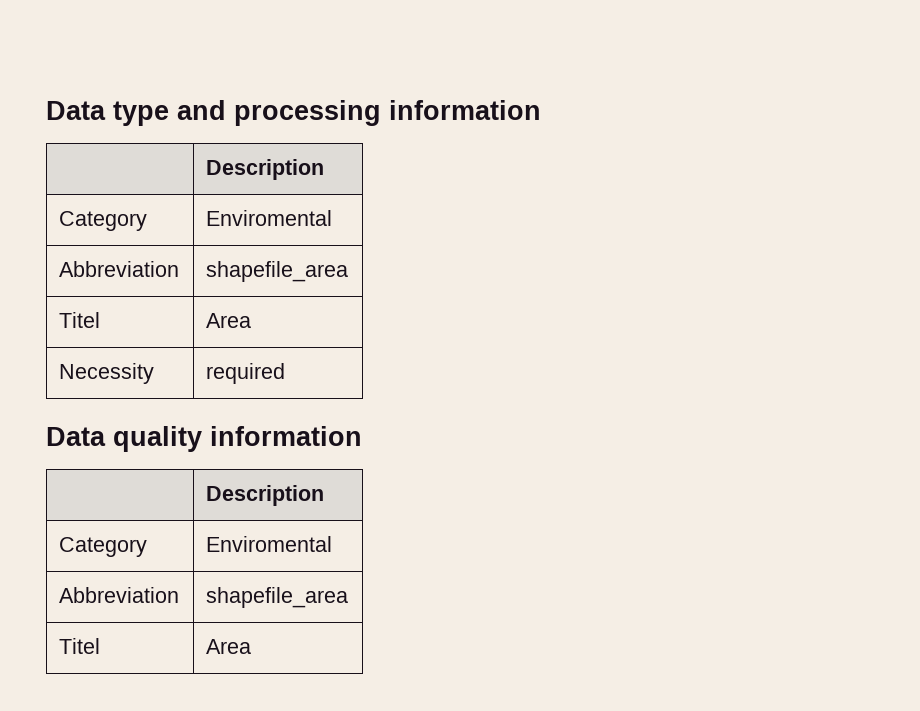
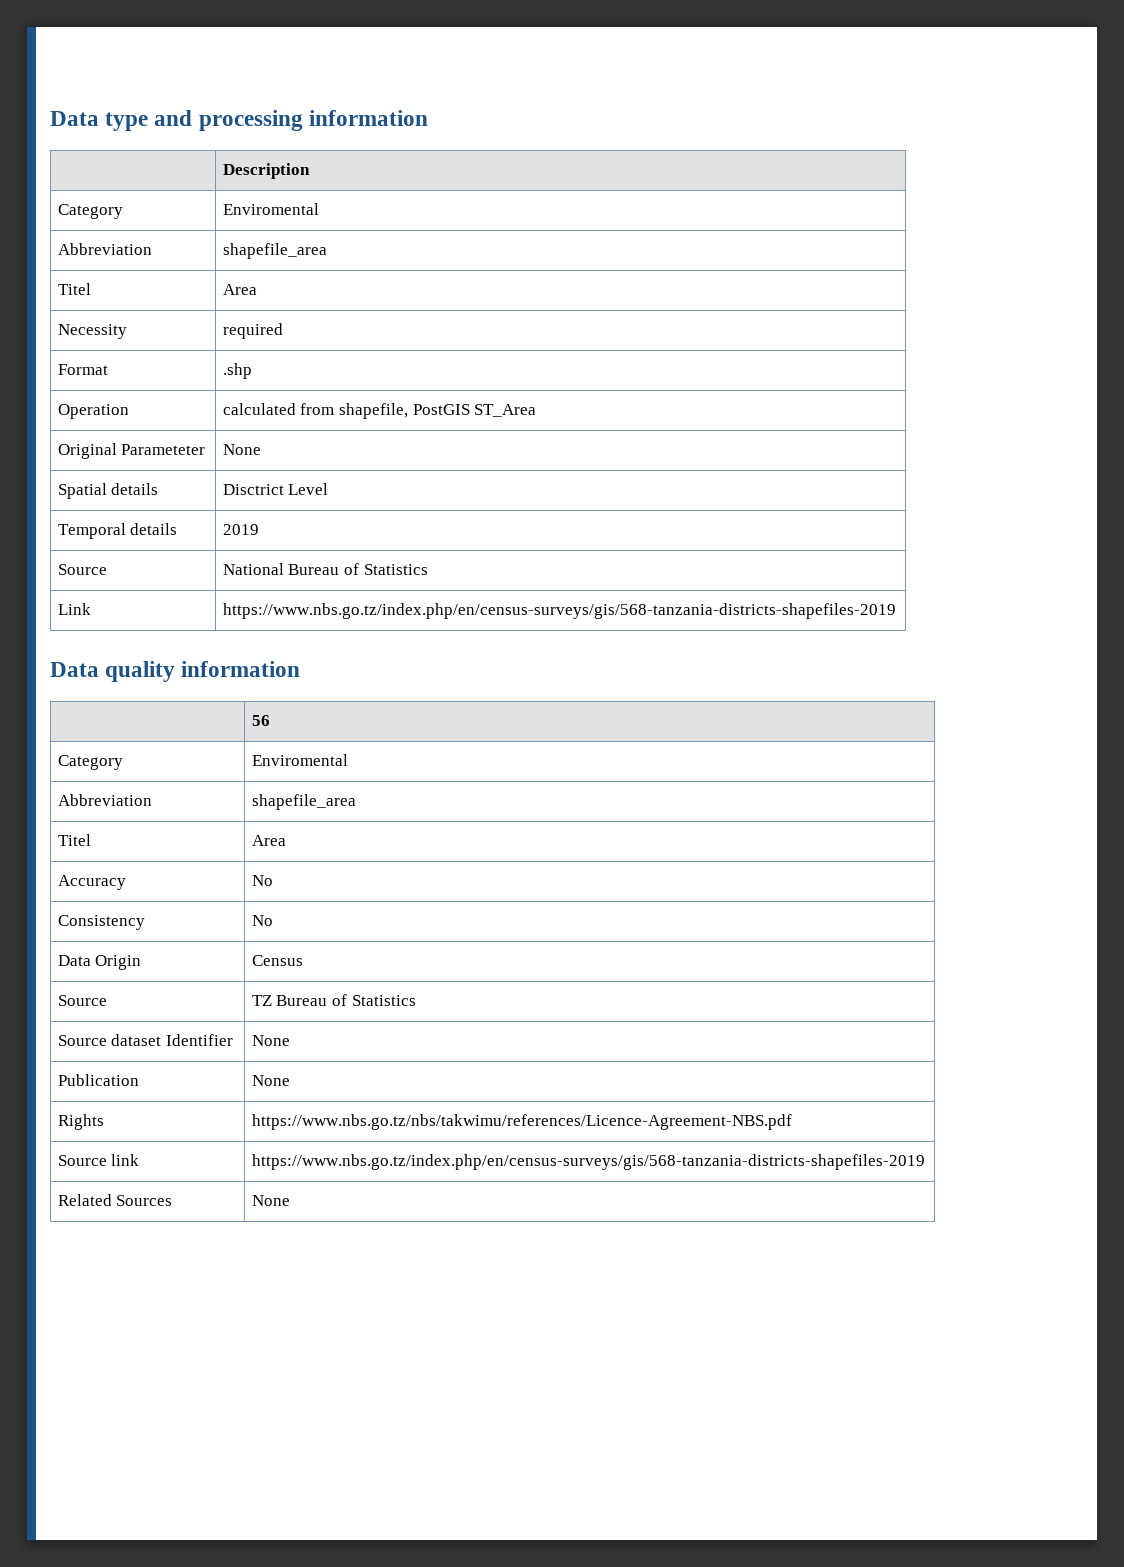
+ Format | .shp
+ Operation | calculated from shapefile, PostGIS ST_Area
+ Original Parameteter | None
+ Spatial details | Disctrict Level
+ Temporal details | 2019
+ Source | National Bureau of Statistics
+ Link | https://www.nbs.go.tz/index.php/en/census-surveys/gis/568-tanzania-districts-shapefiles-2019
  Data quality information
- | Description
+ | 56
  Category | Enviromental
  Abbreviation | shapefile_area
  Titel | Area
+ Accuracy | No
+ Consistency | No
+ Data Origin | Census
+ Source | TZ Bureau of Statistics
+ Source dataset Identifier | None
+ Publication | None
+ Rights | https://www.nbs.go.tz/nbs/takwimu/references/Licence-Agreement-NBS.pdf
+ Source link | https://www.nbs.go.tz/index.php/en/census-surveys/gis/568-tanzania-districts-shapefiles-2019
+ Related Sources | None

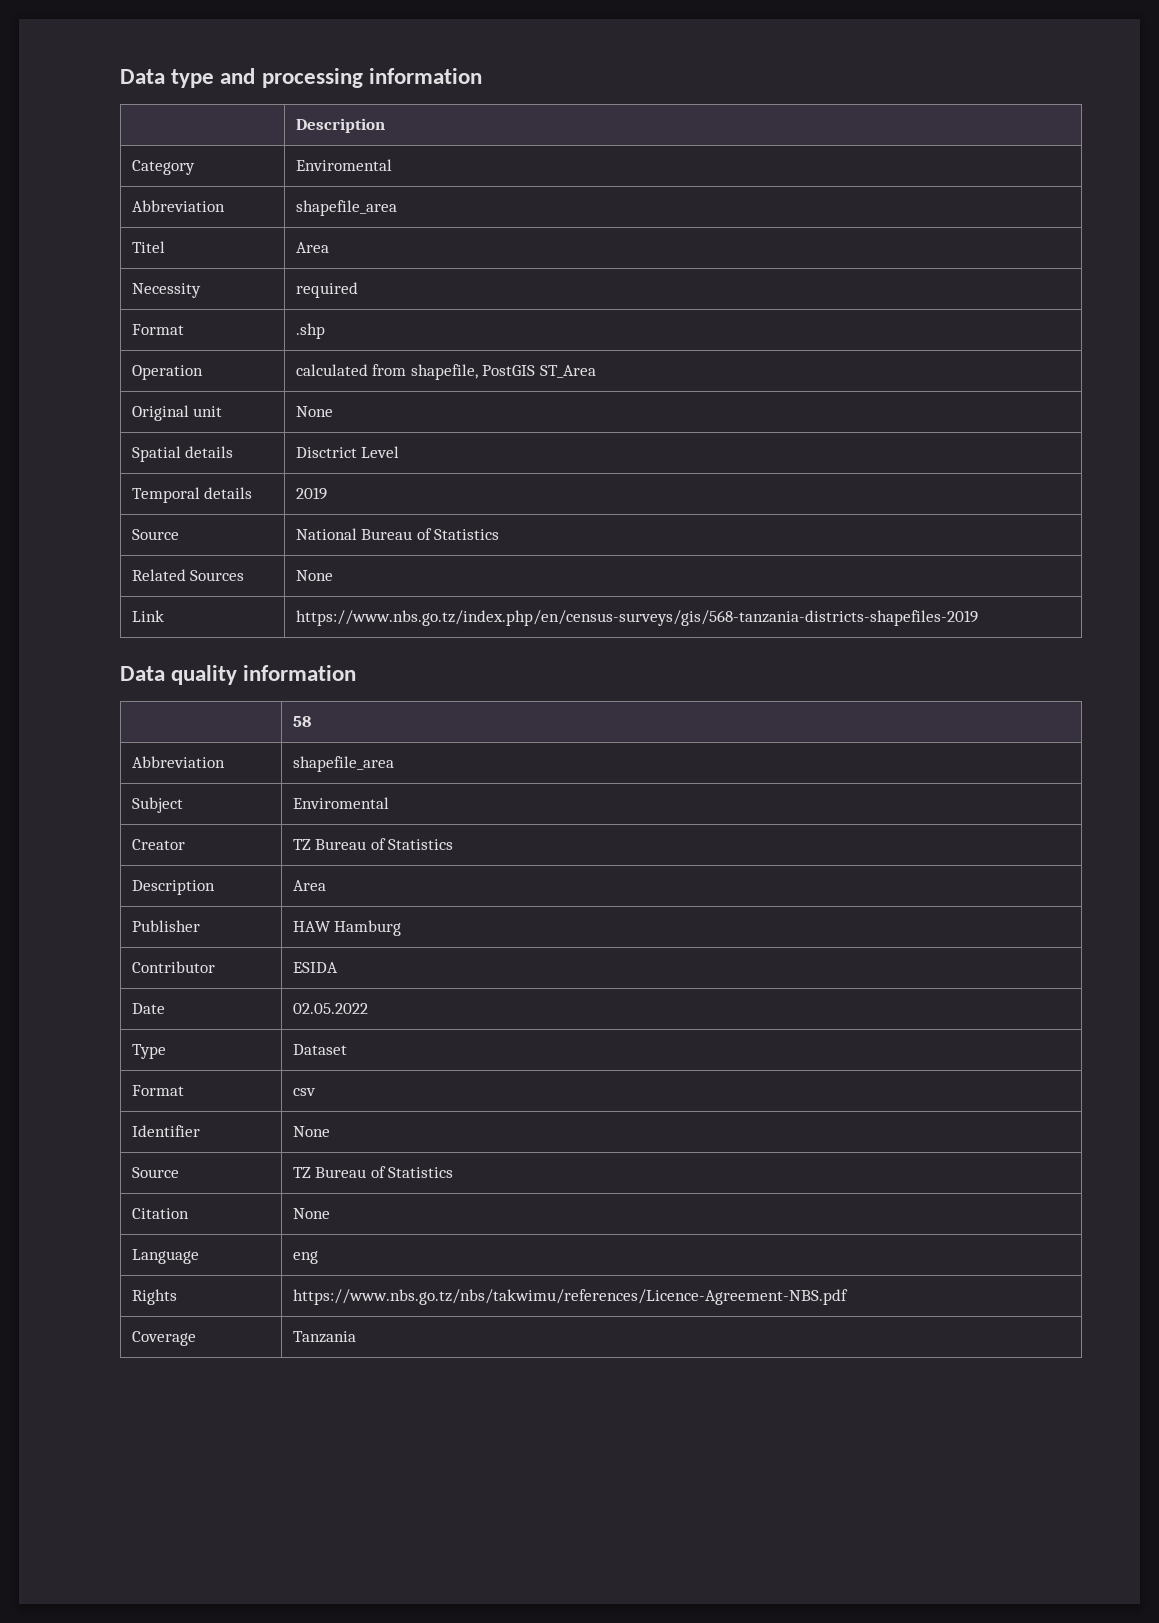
- Original Parameteter | None
+ Original unit | None
+ Related Sources | None
- | 56
- Category | Enviromental
+ | 58
  Abbreviation | shapefile_area
- Titel | Area
- Accuracy | No
- Consistency | No
- Data Origin | Census
+ Subject | Enviromental
+ Creator | TZ Bureau of Statistics
+ Description | Area
+ Publisher | HAW Hamburg
+ Contributor | ESIDA
+ Date | 02.05.2022
+ Type | Dataset
+ Format | csv
+ Identifier | None
- Source dataset Identifier | None
- Publication | None
+ Citation | None
+ Language | eng
- Source link | https://www.nbs.go.tz/index.php/en/census-surveys/gis/568-tanzania-districts-shapefiles-2019
- Related Sources | None
+ Coverage | Tanzania

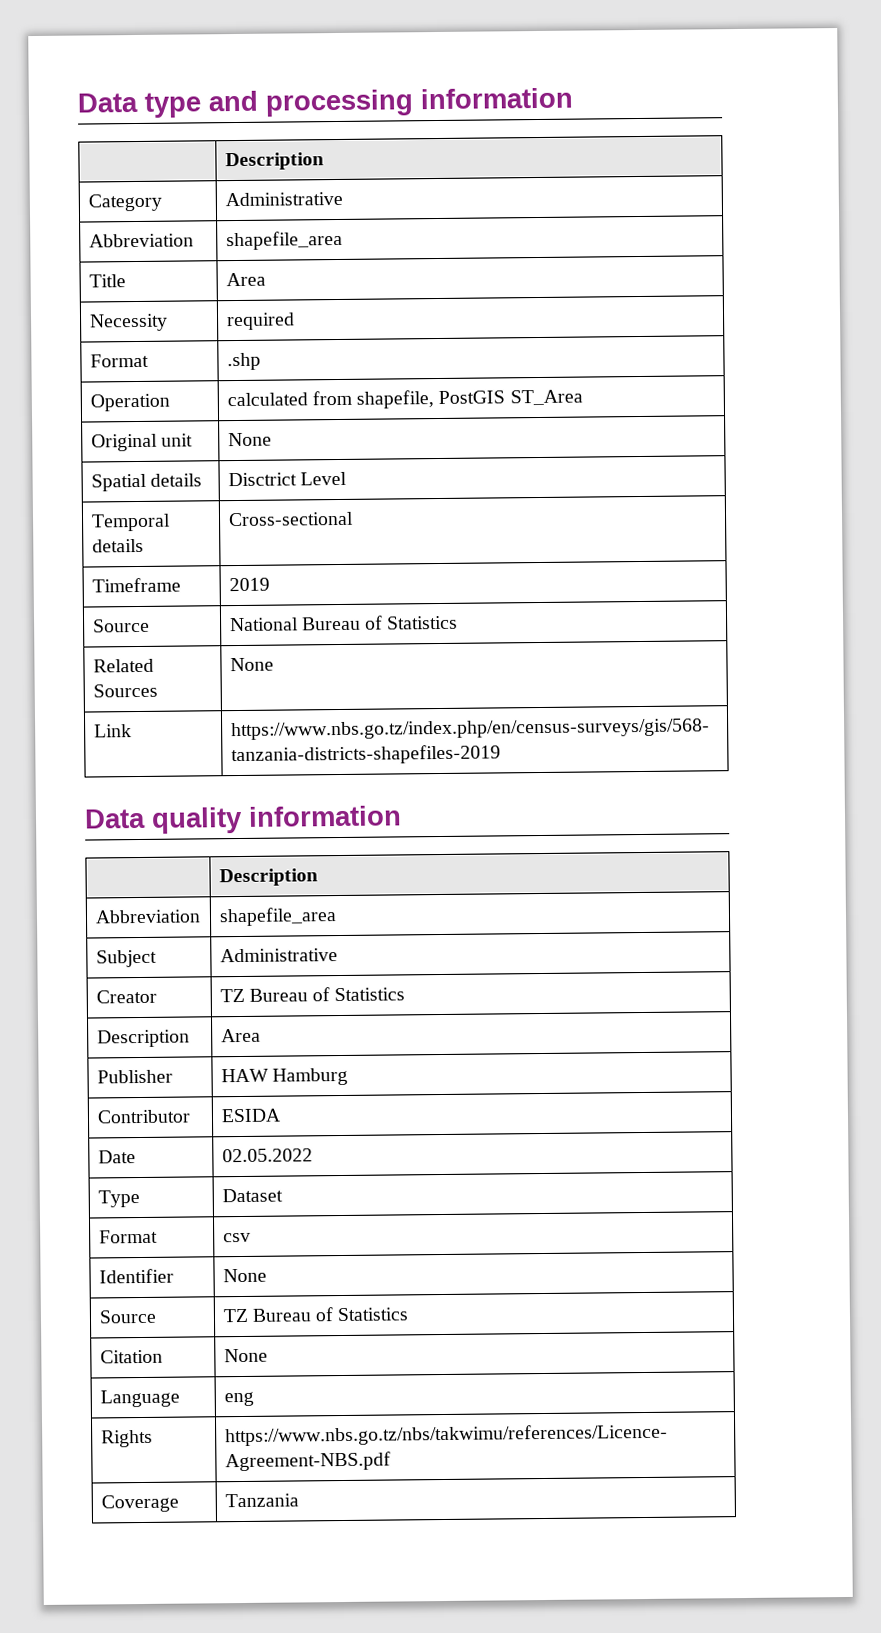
- Category | Enviromental
+ Category | Administrative
  Abbreviation | shapefile_area
- Titel | Area
+ Title | Area
- Temporal details | 2019
+ Temporal details | Cross-sectional
+ Timeframe | 2019
  Data quality information
- | 58
+ | Description
- Subject | Enviromental
+ Subject | Administrative

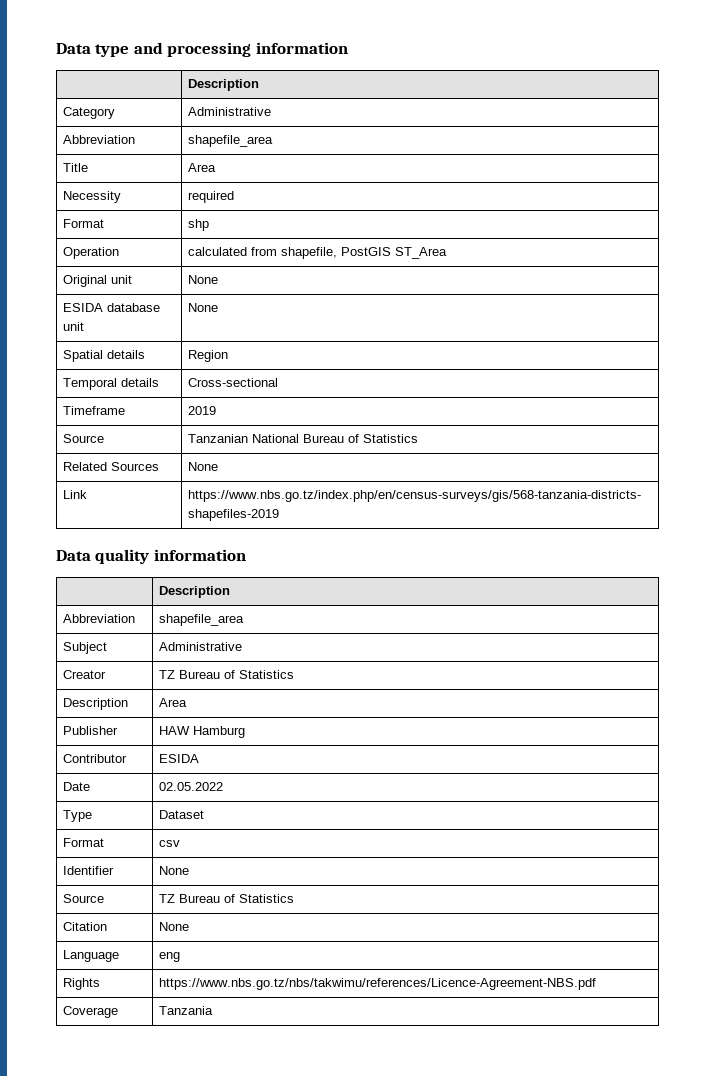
- Format | .shp
+ Format | shp
+ ESIDA database unit | None
- Spatial details | Disctrict Level
+ Spatial details | Region
- Source | National Bureau of Statistics
+ Source | Tanzanian National Bureau of Statistics

